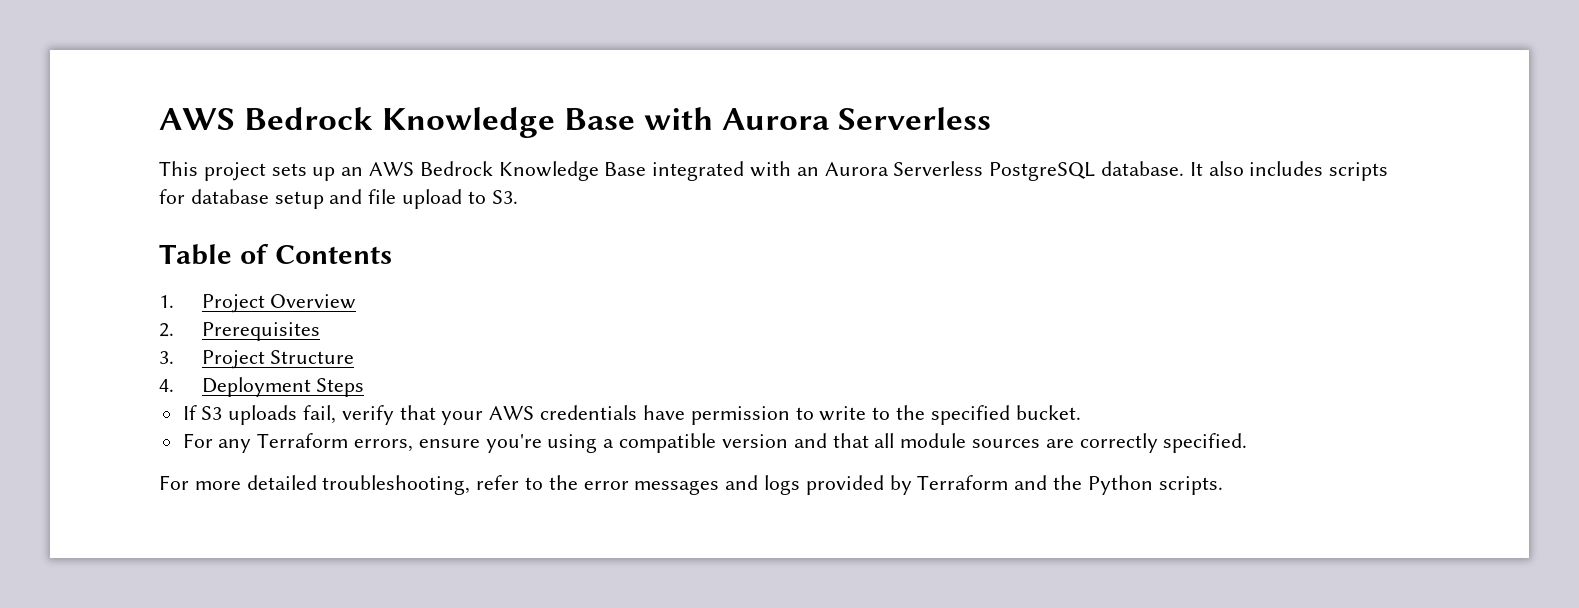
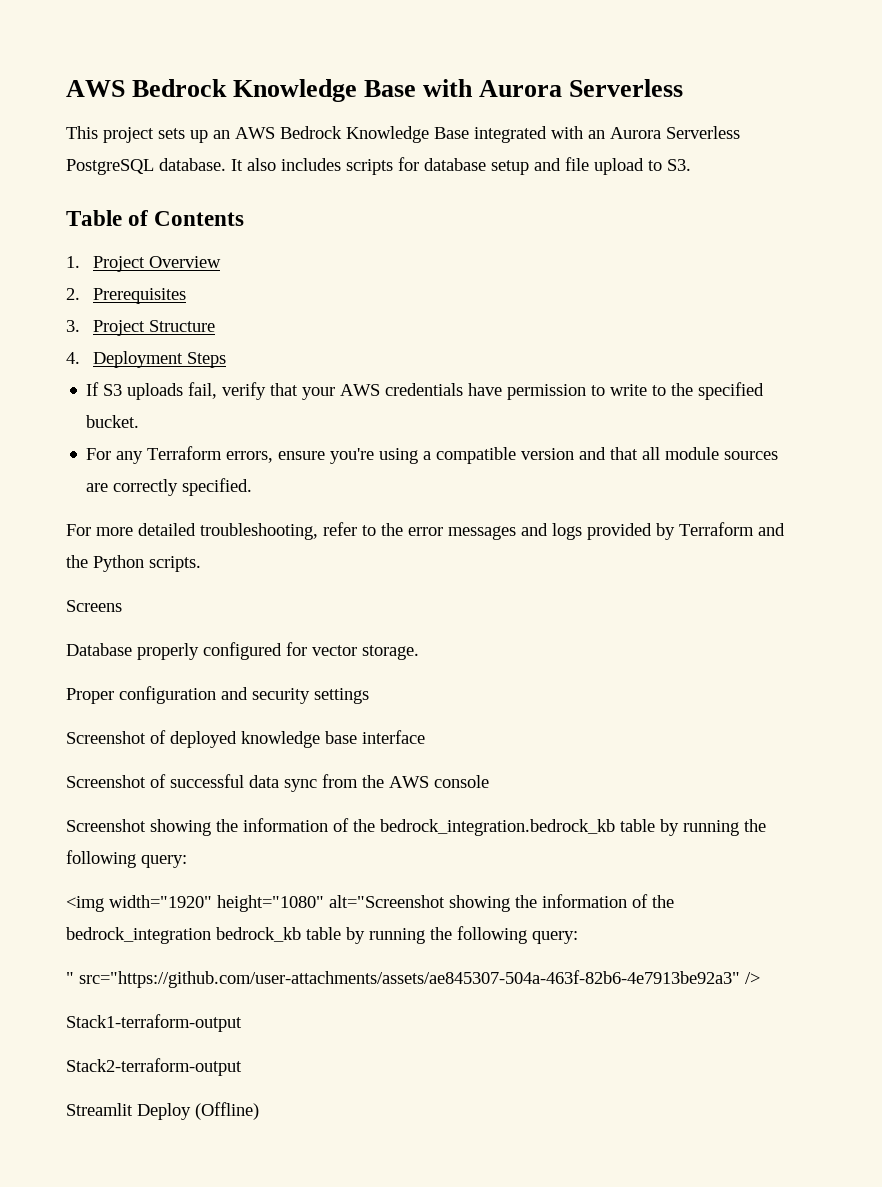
+ Screens
+ Database properly configured for vector storage.
+ Proper configuration and security settings
+ Screenshot of deployed knowledge base interface
+ Screenshot of successful data sync from the AWS console
+ Screenshot showing the information of the bedrock_integration.bedrock_kb table by running the following query:
+ <img width="1920" height="1080" alt="Screenshot showing the information of the bedrock_integration bedrock_kb table by running the following query:
+ " src="https://github.com/user-attachments/assets/ae845307-504a-463f-82b6-4e7913be92a3" />
+ Stack1-terraform-output
+ Stack2-terraform-output
+ Streamlit Deploy (Offline)

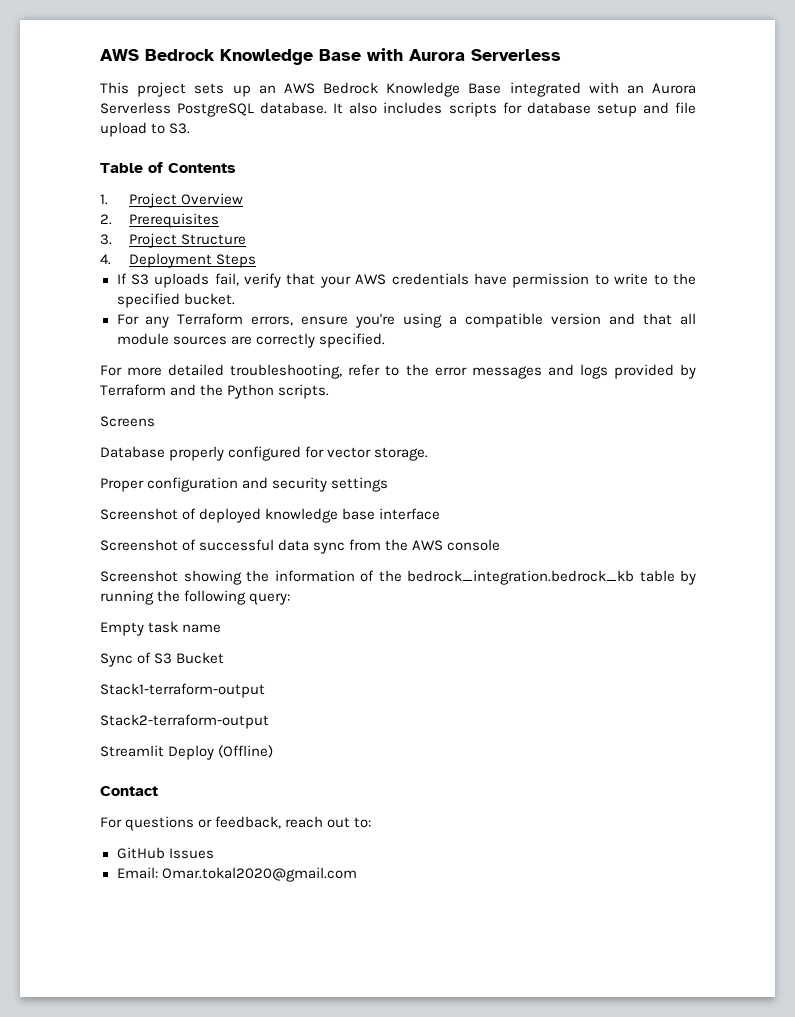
- <img width="1920" height="1080" alt="Screenshot showing the information of the bedrock_integration bedrock_kb table by running the following query:
- " src="https://github.com/user-attachments/assets/ae845307-504a-463f-82b6-4e7913be92a3" />
+ Empty task name
+ Sync of S3 Bucket
+ Contact
+ For questions or feedback, reach out to:
+ GitHub Issues
+ Email: Omar.tokal2020@gmail.com

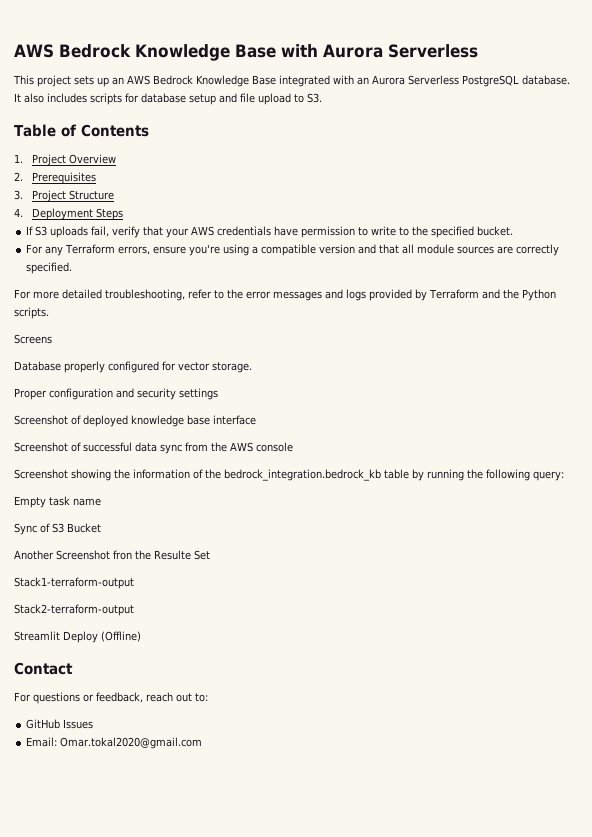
+ Another Screenshot fron the Resulte Set

